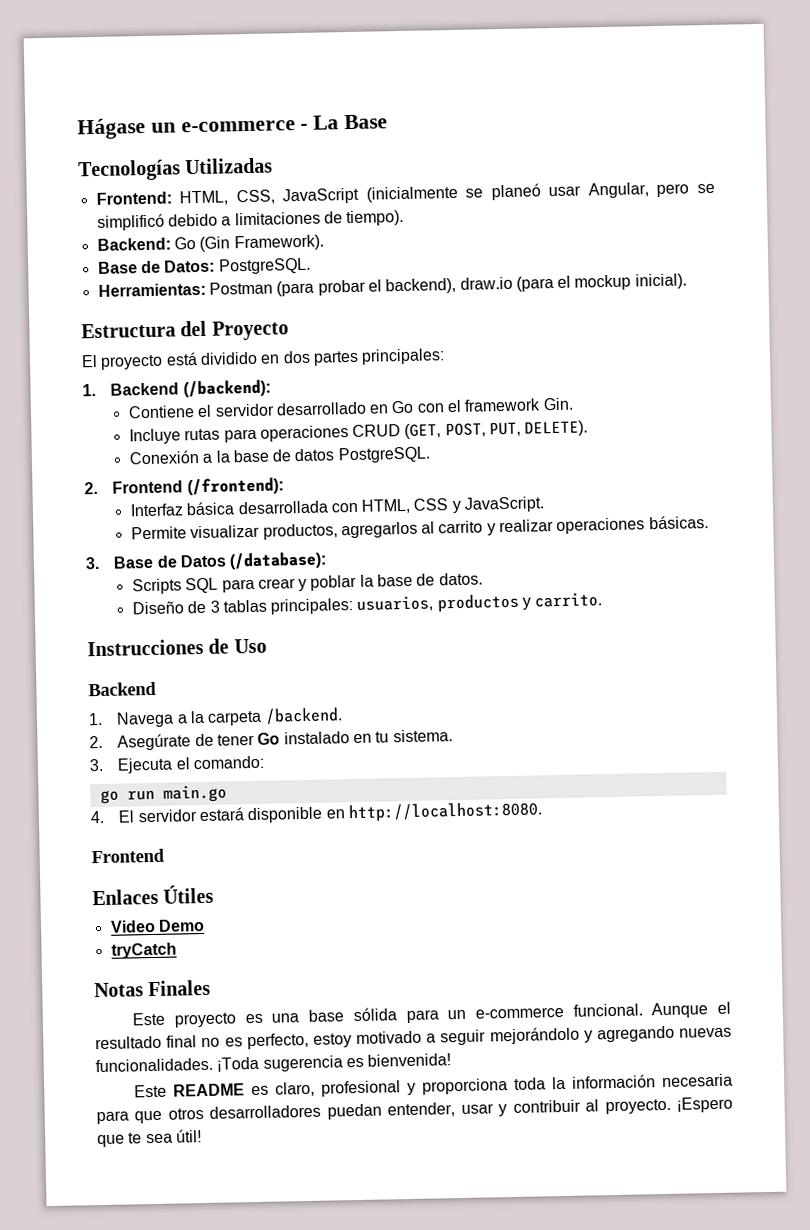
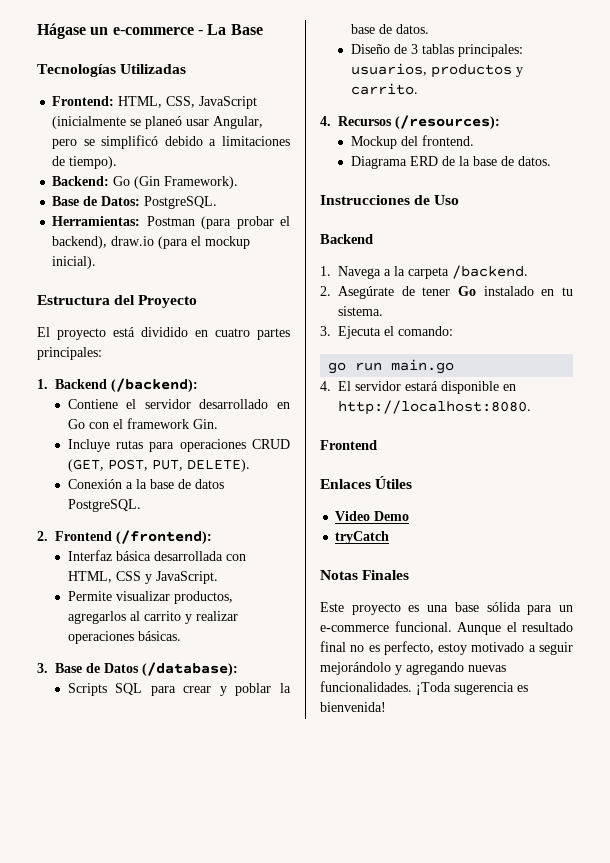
- El proyecto está dividido en dos partes principales:
+ El proyecto está dividido en cuatro partes principales:
+ 4. Recursos (/resources):
+ Mockup del frontend.
+ Diagrama ERD de la base de datos.
- Este README es claro, profesional y proporciona toda la información necesaria para que otros desarrolladores puedan entender, usar y contribuir al proyecto. ¡Espero que te sea útil!

